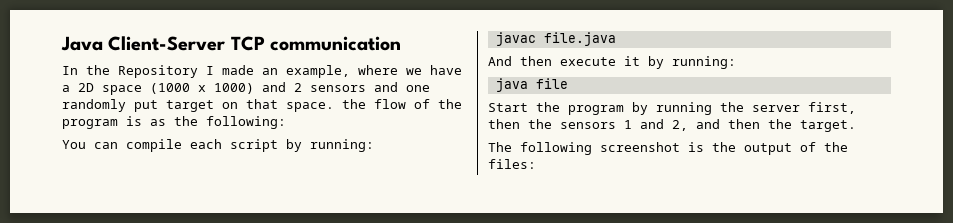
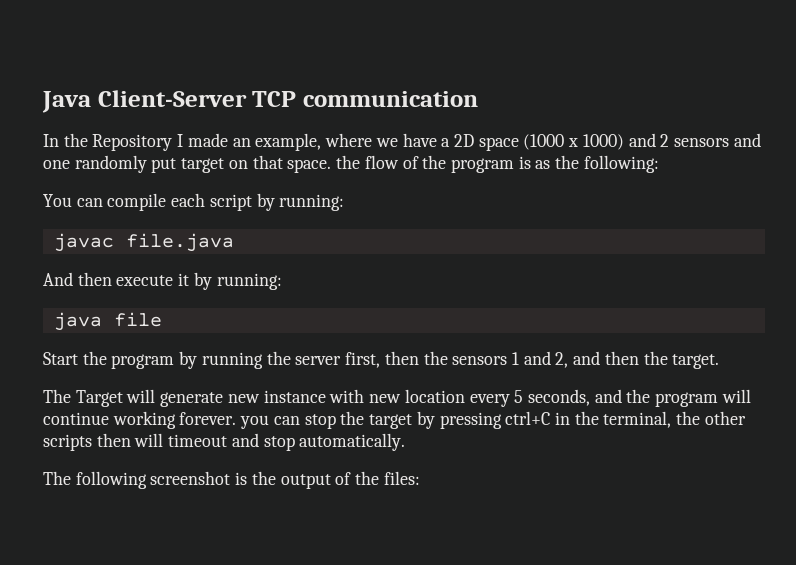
+ The Target will generate new instance with new location every 5 seconds, and the program will continue working forever. you can stop the target by pressing ctrl+C in the terminal, the other scripts then will timeout and stop automatically.

